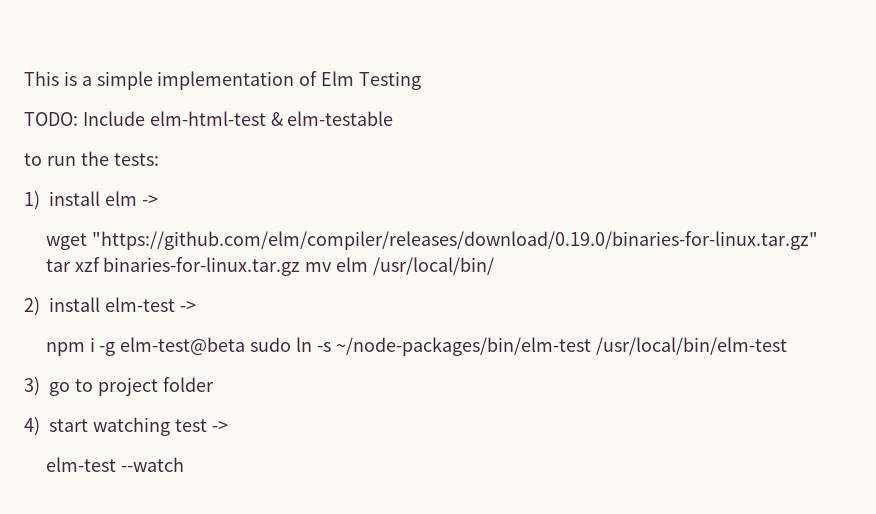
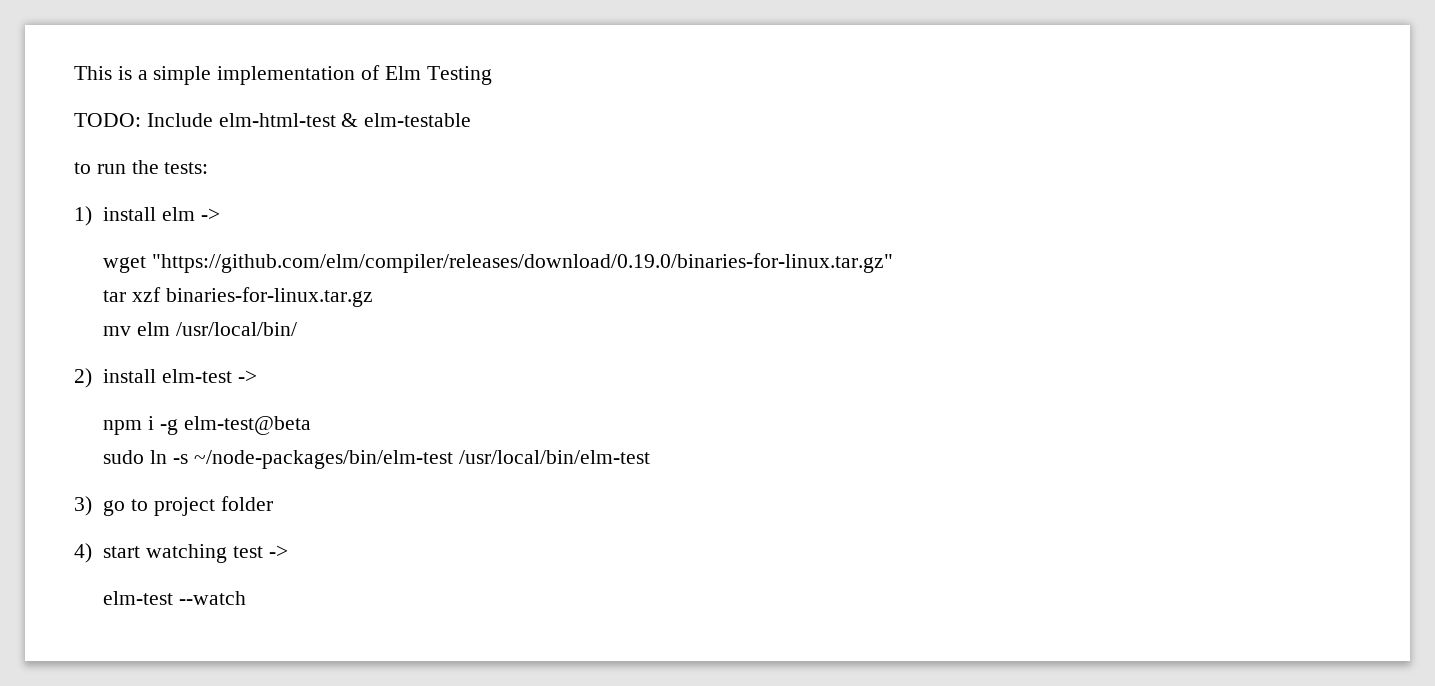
- tar xzf binaries-for-linux.tar.gz mv elm /usr/local/bin/
+ tar xzf binaries-for-linux.tar.gz
+ mv elm /usr/local/bin/
- npm i -g elm-test@beta sudo ln -s ~/node-packages/bin/elm-test /usr/local/bin/elm-test
+ npm i -g elm-test@beta
+ sudo ln -s ~/node-packages/bin/elm-test /usr/local/bin/elm-test

